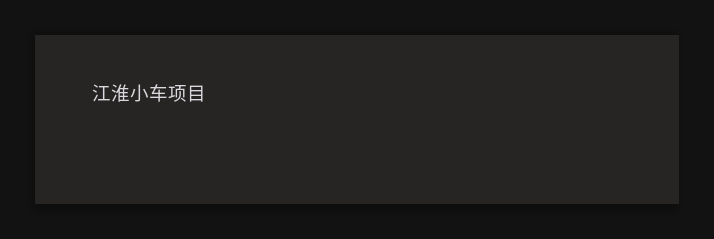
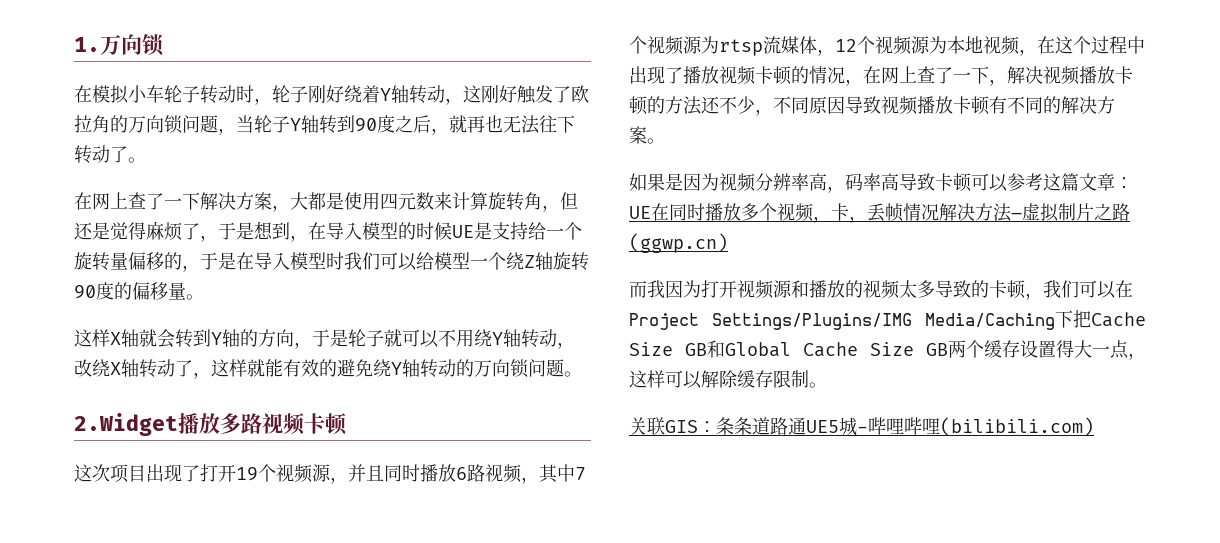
- 江淮小车项目
+ 1.万向锁
+ 在模拟小车轮子转动时，轮子刚好绕着Y轴转动，这刚好触发了欧拉角的万向锁问题，当轮子Y轴转到90度之后，就再也无法往下转动了。
+ 在网上查了一下解决方案，大都是使用四元数来计算旋转角，但还是觉得麻烦了，于是想到，在导入模型的时候UE是支持给一个旋转量偏移的，于是在导入模型时我们可以给模型一个绕Z轴旋转90度的偏移量。
+ 这样X轴就会转到Y轴的方向，于是轮子就可以不用绕Y轴转动，改绕X轴转动了，这样就能有效的避免绕Y轴转动的万向锁问题。
+ 2.Widget播放多路视频卡顿
+ 这次项目出现了打开19个视频源，并且同时播放6路视频，其中7个视频源为rtsp流媒体，12个视频源为本地视频，在这个过程中出现了播放视频卡顿的情况，在网上查了一下，解决视频播放卡顿的方法还不少，不同原因导致视频播放卡顿有不同的解决方案。
+ 如果是因为视频分辨率高，码率高导致卡顿可以参考这篇文章：UE在同时播放多个视频，卡，丢帧情况解决方法–虚拟制片之路(ggwp.cn)
+ 而我因为打开视频源和播放的视频太多导致的卡顿，我们可以在Project Settings/Plugins/IMG Media/Caching下把Cache Size GB和Global Cache Size GB两个缓存设置得大一点，这样可以解除缓存限制。
+ 关联GIS：条条道路通UE5城-哔哩哔哩(bilibili.com)

